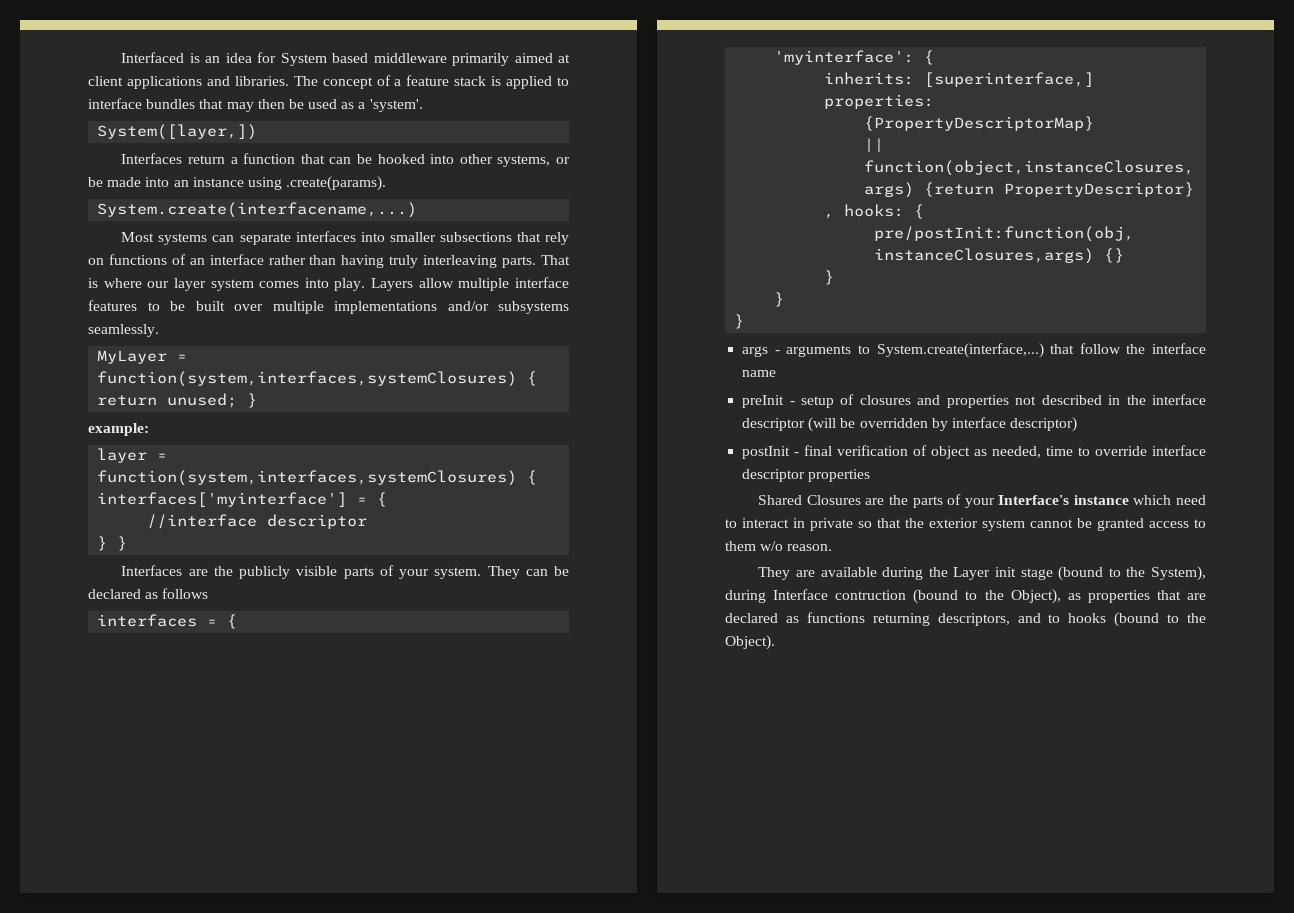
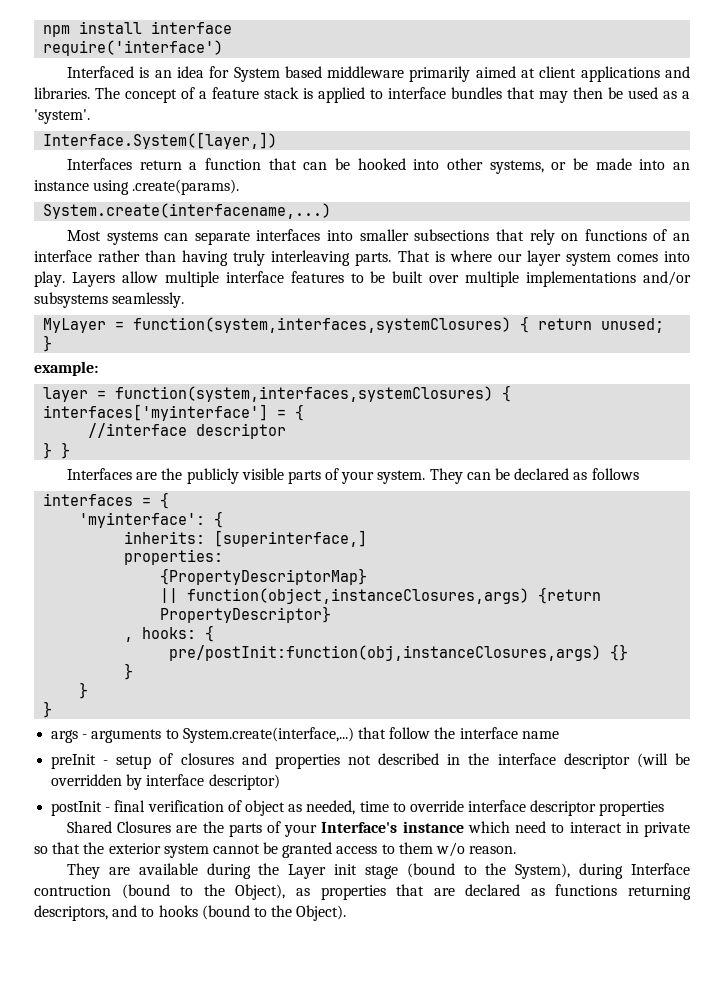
+ npm install interface
+ require('interface')
- System([layer,])
+ Interface.System([layer,])

